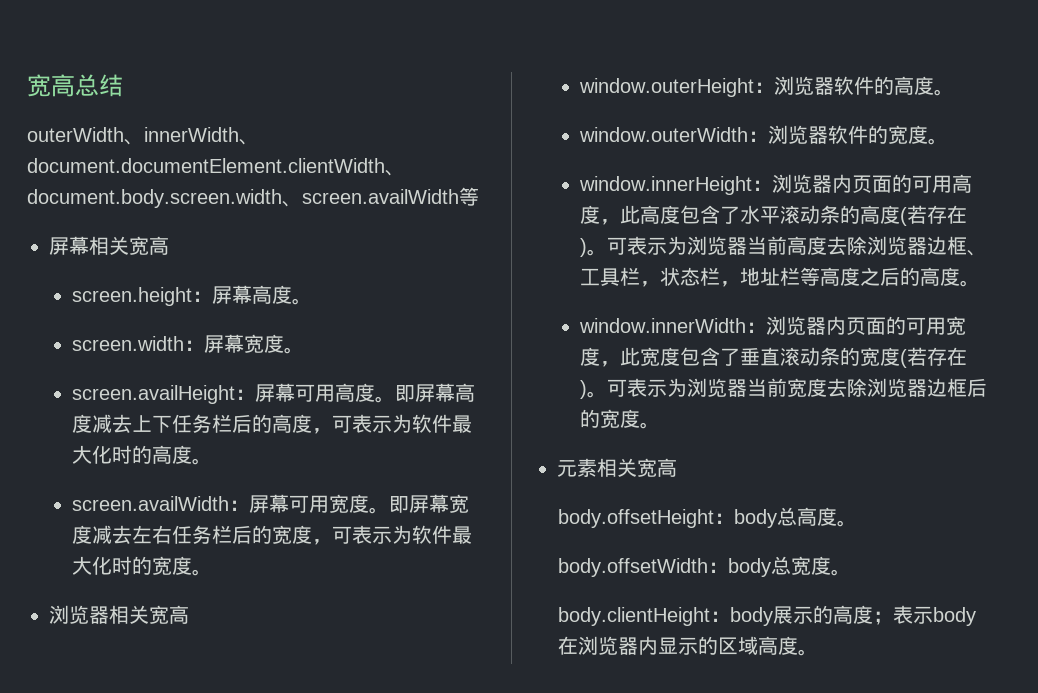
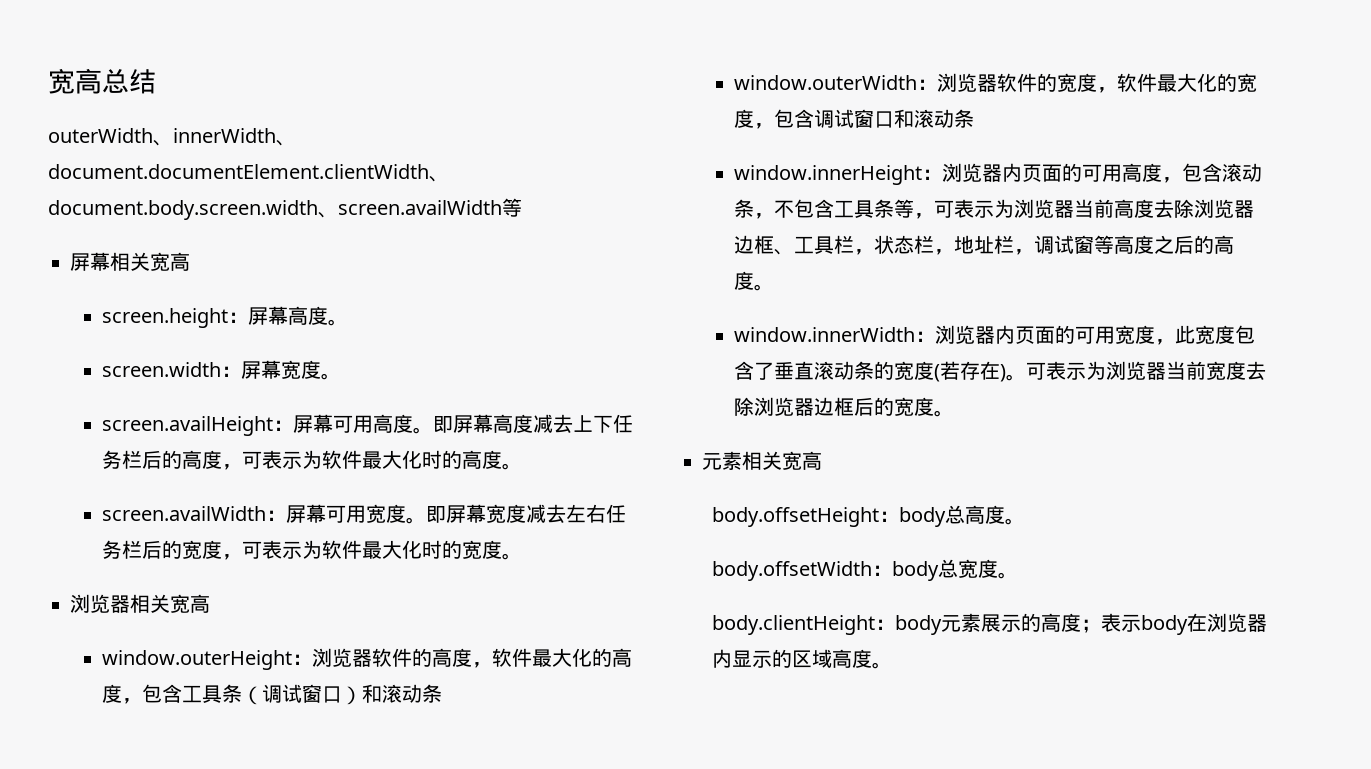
- window.outerHeight：浏览器软件的高度。
+ window.outerHeight：浏览器软件的高度，软件最大化的高度，包含工具条（调试窗口）和滚动条
- window.outerWidth：浏览器软件的宽度。
+ window.outerWidth：浏览器软件的宽度，软件最大化的宽度，包含调试窗口和滚动条
- window.innerHeight：浏览器内页面的可用高度，此高度包含了水平滚动条的高度(若存在)。可表示为浏览器当前高度去除浏览器边框、工具栏，状态栏，地址栏等高度之后的高度。
+ window.innerHeight：浏览器内页面的可用高度，包含滚动条，不包含工具条等，可表示为浏览器当前高度去除浏览器边框、工具栏，状态栏，地址栏，调试窗等高度之后的高度。
- body.clientHeight：body展示的高度；表示body在浏览器内显示的区域高度。
+ body.clientHeight：body元素展示的高度；表示body在浏览器内显示的区域高度。

